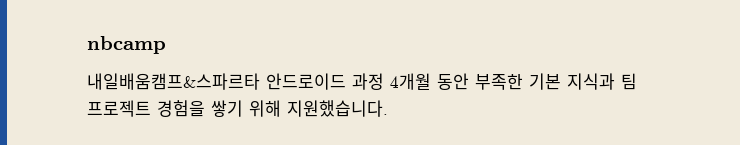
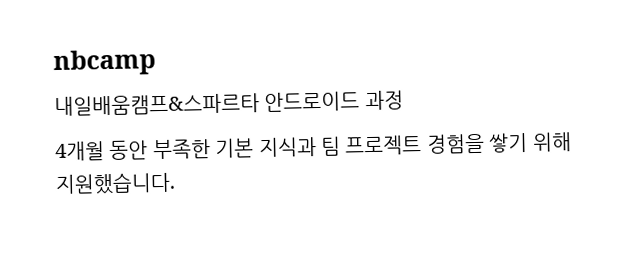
- 내일배움캠프&스파르타 안드로이드 과정 4개월 동안 부족한 기본 지식과 팀 프로젝트 경험을 쌓기 위해 지원했습니다.
+ 내일배움캠프&스파르타 안드로이드 과정
+ 4개월 동안 부족한 기본 지식과 팀 프로젝트 경험을 쌓기 위해 지원했습니다.

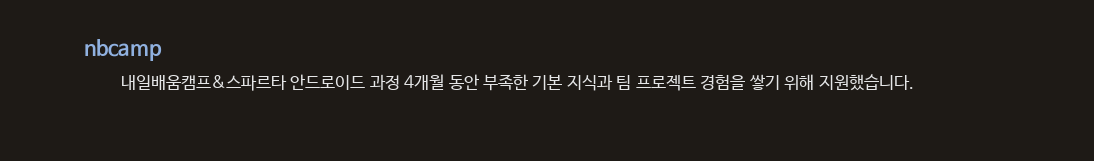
- 내일배움캠프&스파르타 안드로이드 과정
- 4개월 동안 부족한 기본 지식과 팀 프로젝트 경험을 쌓기 위해 지원했습니다.
+ 내일배움캠프&스파르타 안드로이드 과정 4개월 동안 부족한 기본 지식과 팀 프로젝트 경험을 쌓기 위해 지원했습니다.

